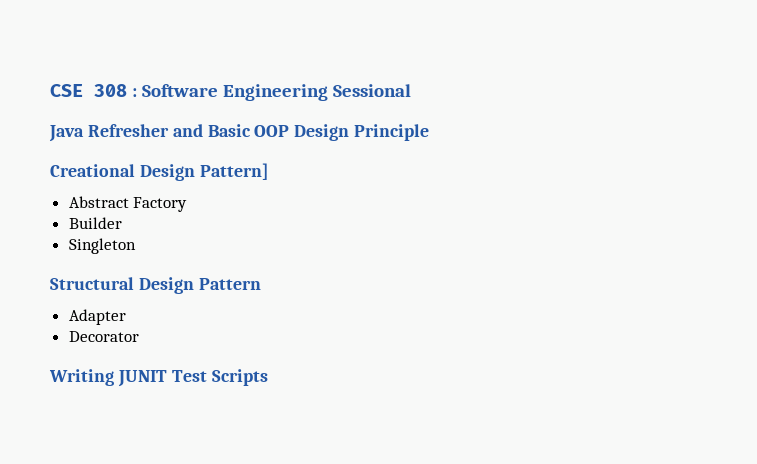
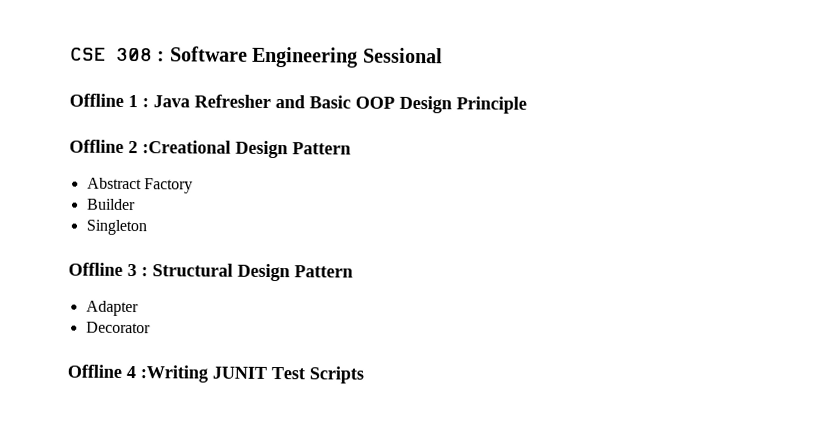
- Java Refresher and Basic OOP Design Principle
+ Offline 1 : Java Refresher and Basic OOP Design Principle
- Creational Design Pattern]
+ Offline 2 :Creational Design Pattern
- Structural Design Pattern
+ Offline 3 : Structural Design Pattern
- Writing JUNIT Test Scripts
+ Offline 4 :Writing JUNIT Test Scripts

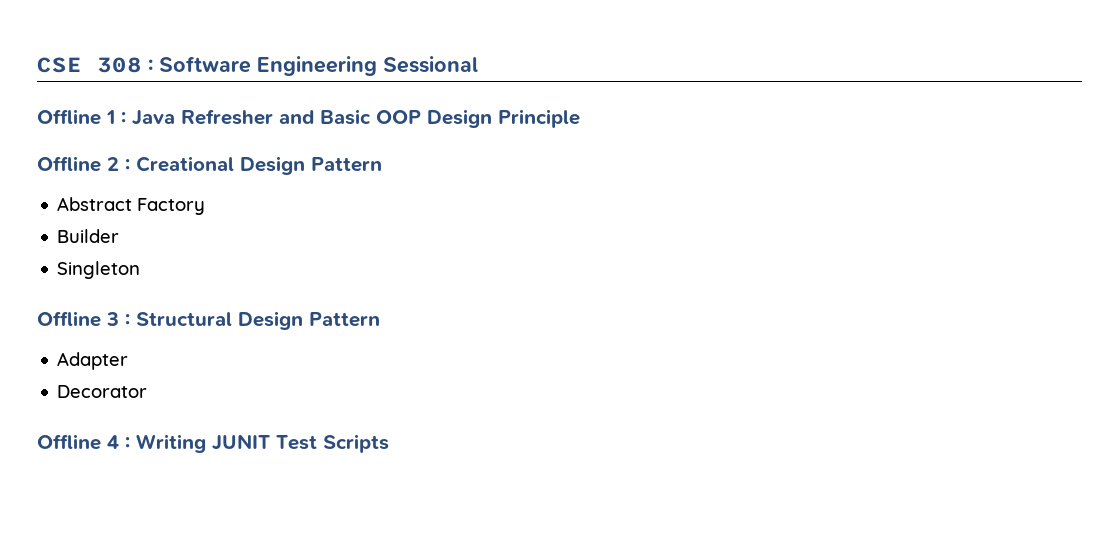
- Offline 2 :Creational Design Pattern
+ Offline 2 : Creational Design Pattern
- Offline 4 :Writing JUNIT Test Scripts
+ Offline 4 : Writing JUNIT Test Scripts

